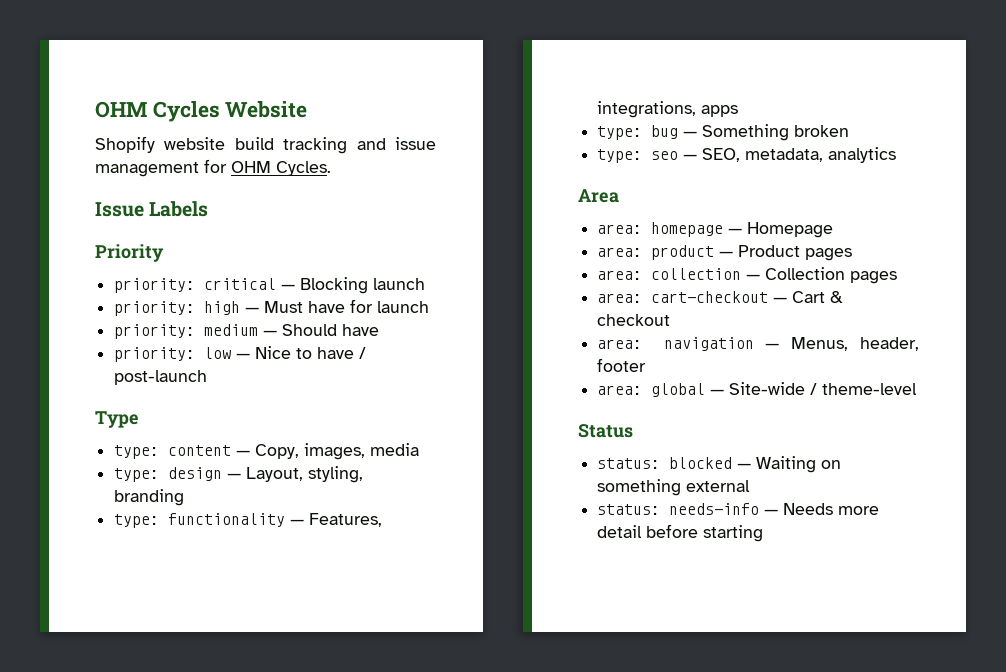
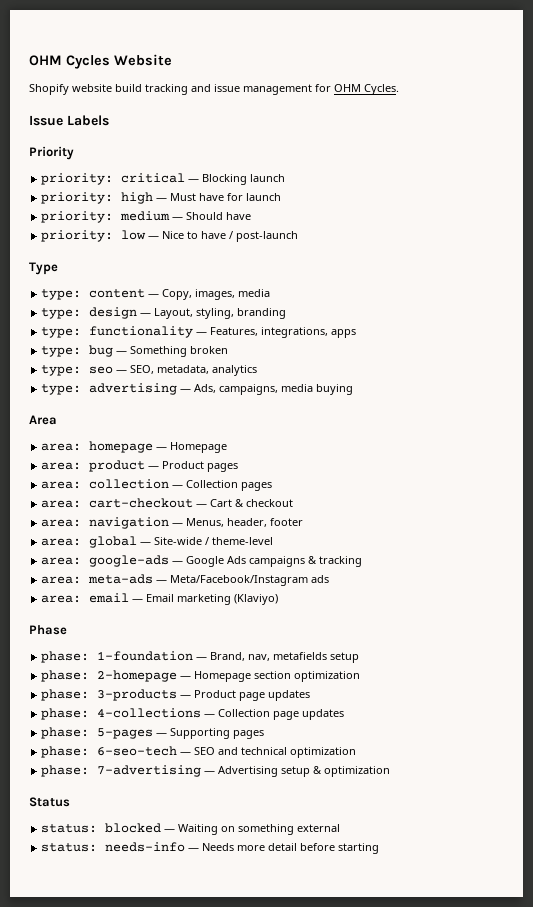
+ type: advertising — Ads, campaigns, media buying
+ area: google-ads — Google Ads campaigns & tracking
+ area: meta-ads — Meta/Facebook/Instagram ads
+ area: email — Email marketing (Klaviyo)
+ Phase
+ phase: 1-foundation — Brand, nav, metafields setup
+ phase: 2-homepage — Homepage section optimization
+ phase: 3-products — Product page updates
+ phase: 4-collections — Collection page updates
+ phase: 5-pages — Supporting pages
+ phase: 6-seo-tech — SEO and technical optimization
+ phase: 7-advertising — Advertising setup & optimization

